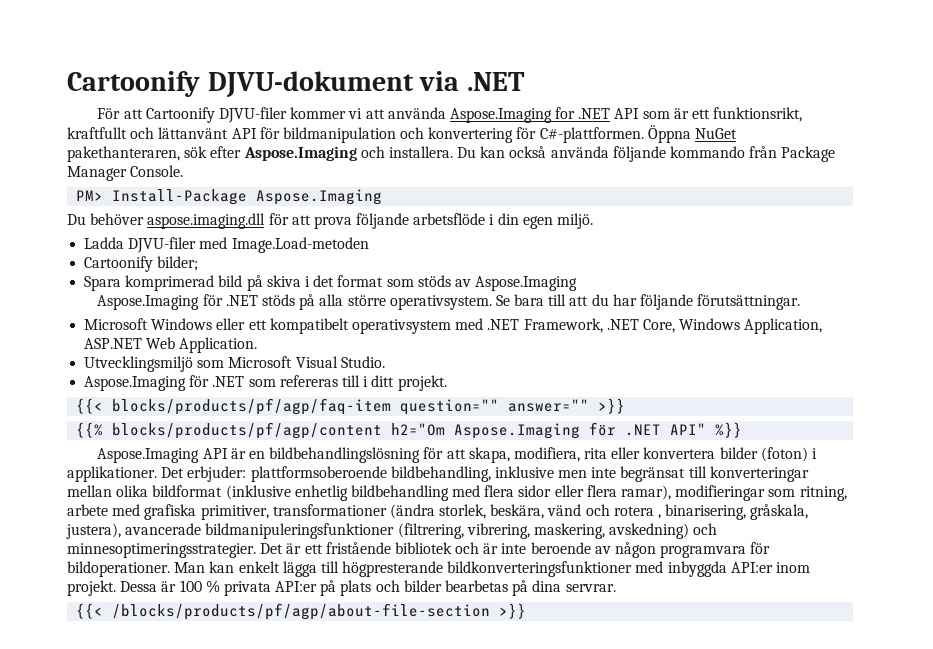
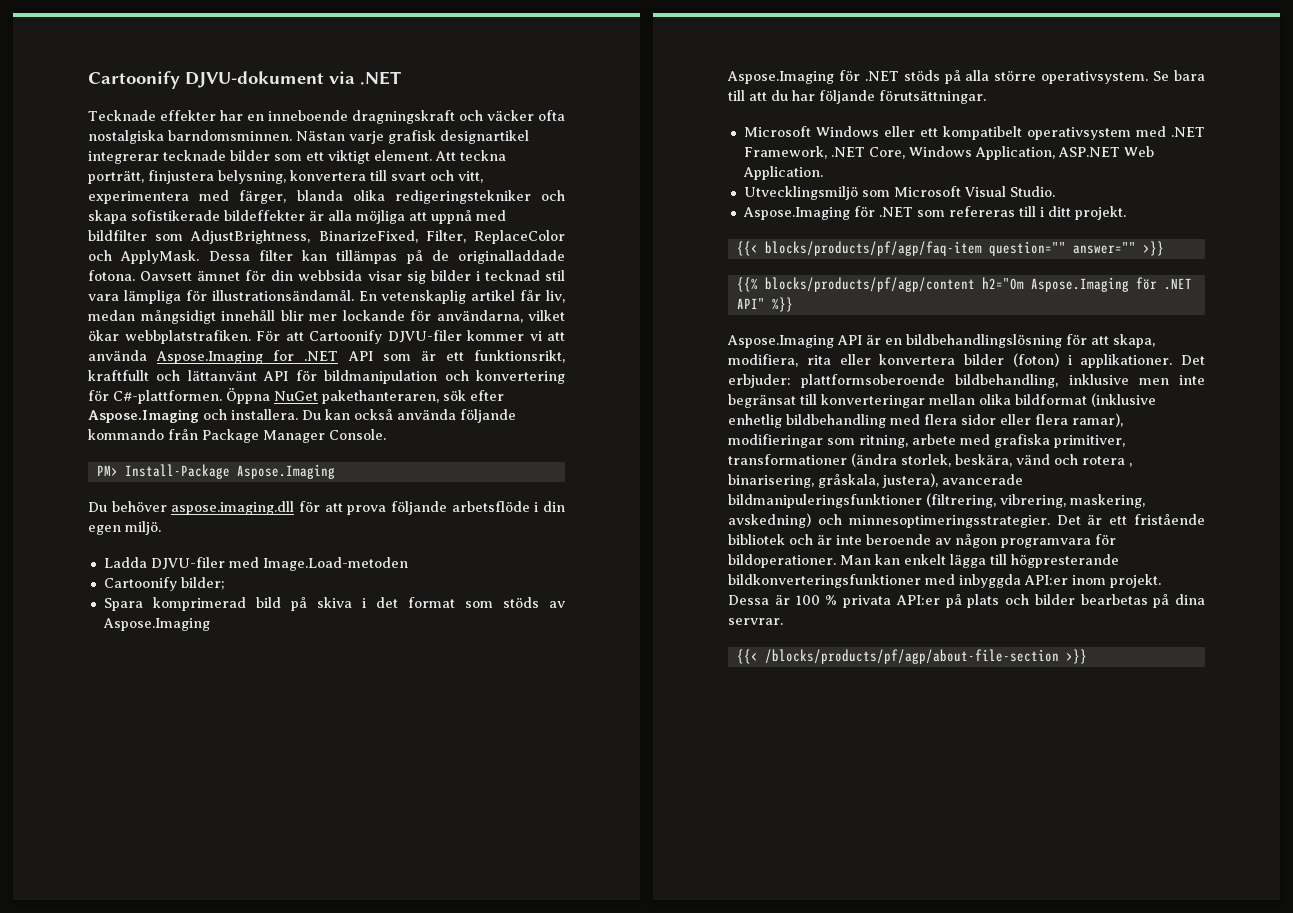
+ Tecknade effekter har en inneboende dragningskraft och väcker ofta nostalgiska barndomsminnen. Nästan varje grafisk designartikel integrerar tecknade bilder som ett viktigt element. Att teckna porträtt, finjustera belysning, konvertera till svart och vitt, experimentera med färger, blanda olika redigeringstekniker och skapa sofistikerade bildeffekter är alla möjliga att uppnå med bildfilter som AdjustBrightness, BinarizeFixed, Filter, ReplaceColor och ApplyMask. Dessa filter kan tillämpas på de originalladdade fotona. Oavsett ämnet för din webbsida visar sig bilder i tecknad stil vara lämpliga för illustrationsändamål. En vetenskaplig artikel får liv, medan mångsidigt innehåll blir mer lockande för användarna, vilket ökar webbplatstrafiken.

